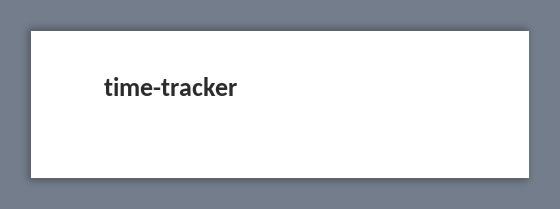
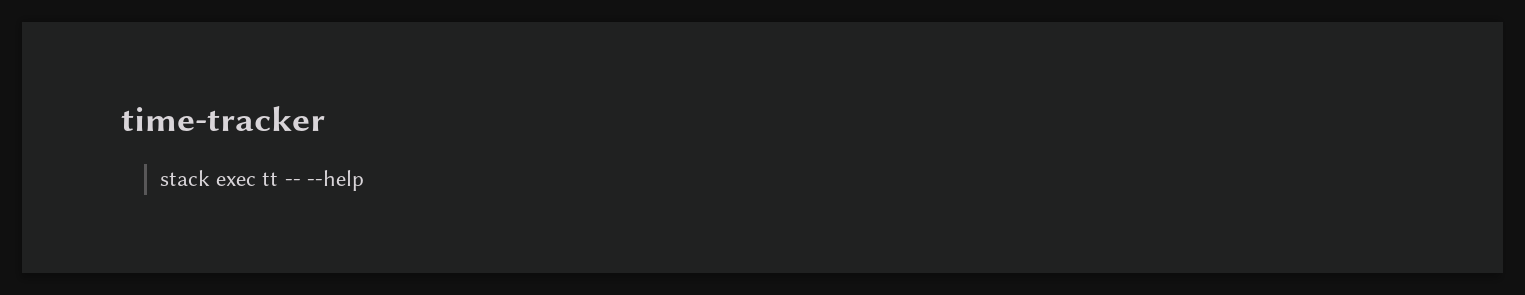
+ stack exec tt -- --help

